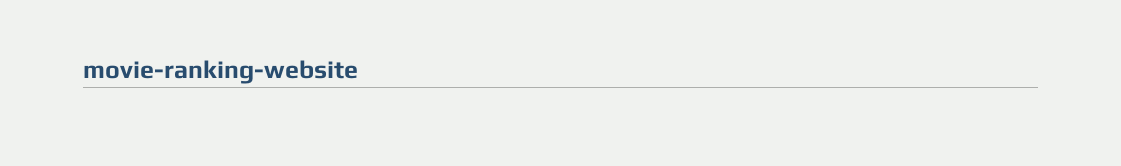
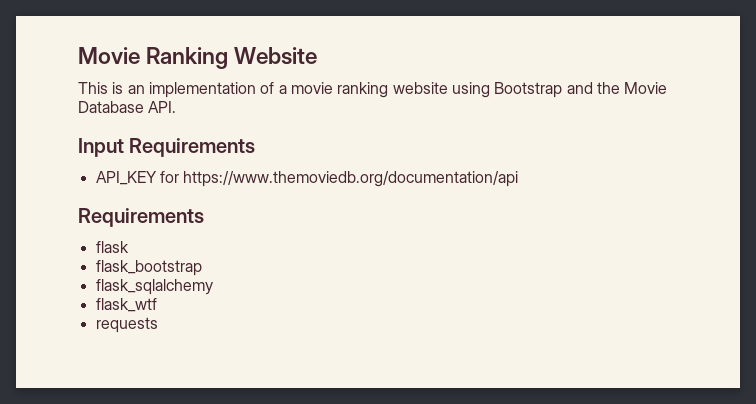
- movie-ranking-website
+ Movie Ranking Website
+ This is an implementation of a movie ranking website using Bootstrap and the Movie Database API.
+ Input Requirements
+ API_KEY for https://www.themoviedb.org/documentation/api
+ Requirements
+ flask
+ flask_bootstrap
+ flask_sqlalchemy
+ flask_wtf
+ requests

